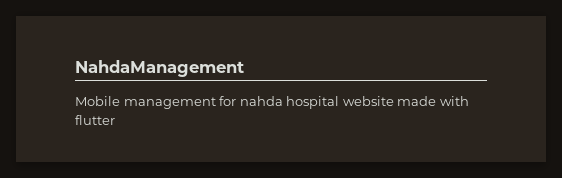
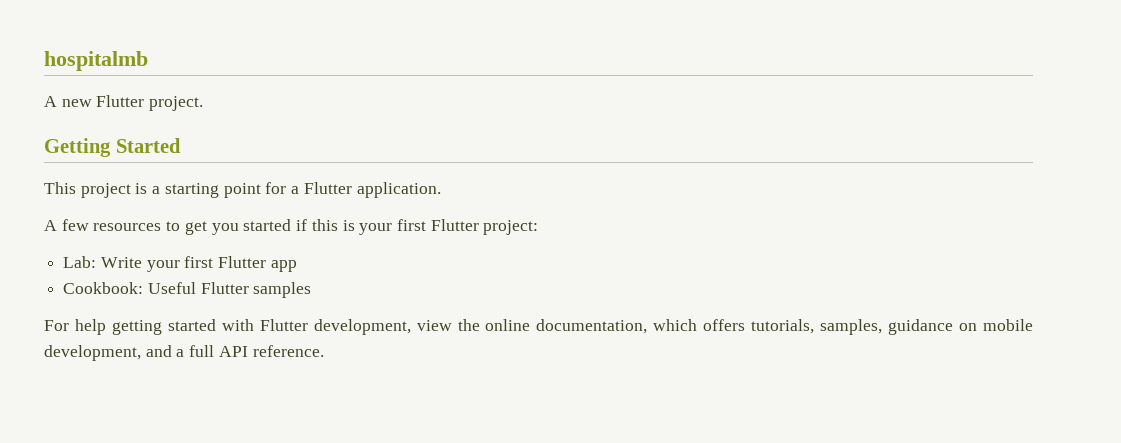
- NahdaManagement
- Mobile management for nahda hospital website made with flutter
+ hospitalmb
+ A new Flutter project.
+ Getting Started
+ This project is a starting point for a Flutter application.
+ A few resources to get you started if this is your first Flutter project:
+ Lab: Write your first Flutter app
+ Cookbook: Useful Flutter samples
+ For help getting started with Flutter development, view the online documentation, which offers tutorials, samples, guidance on mobile development, and a full API reference.

